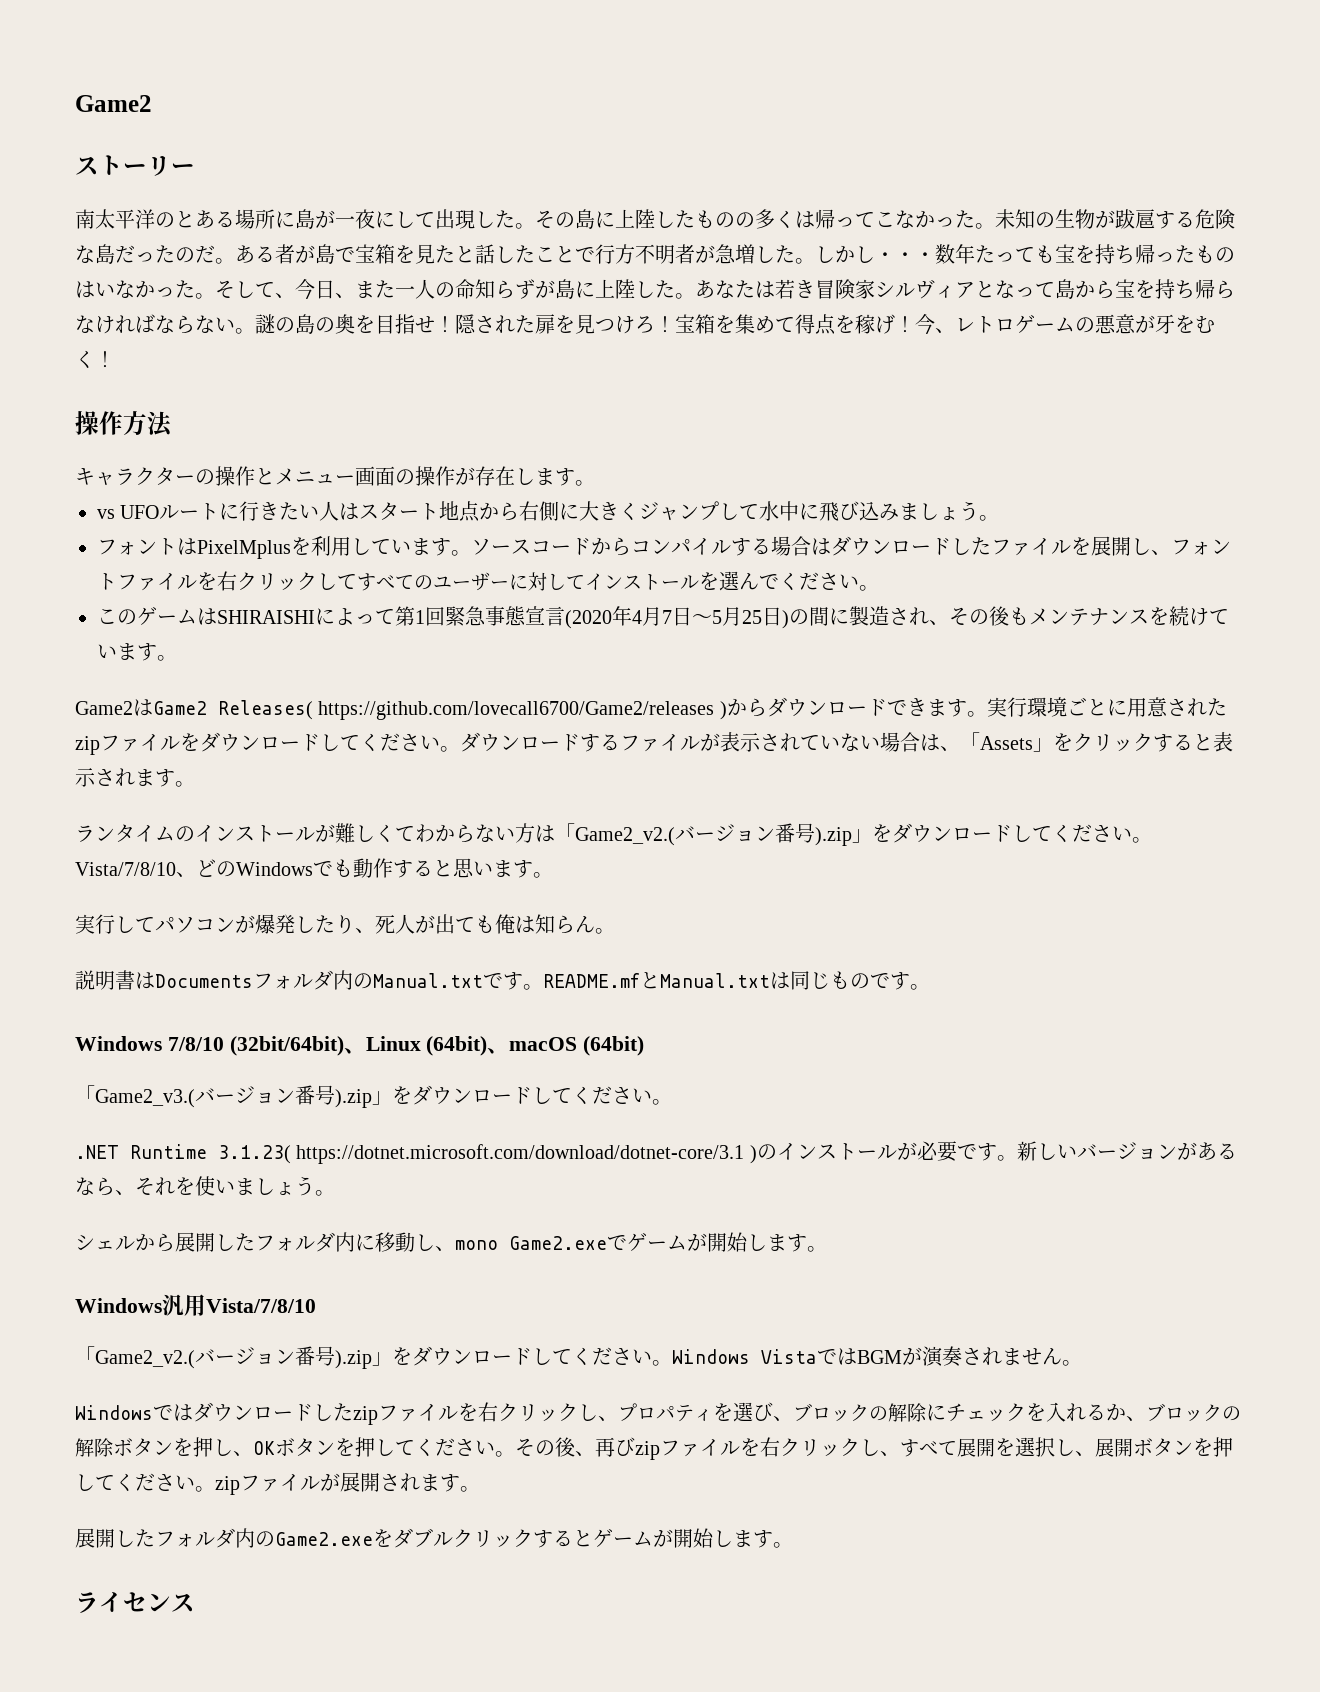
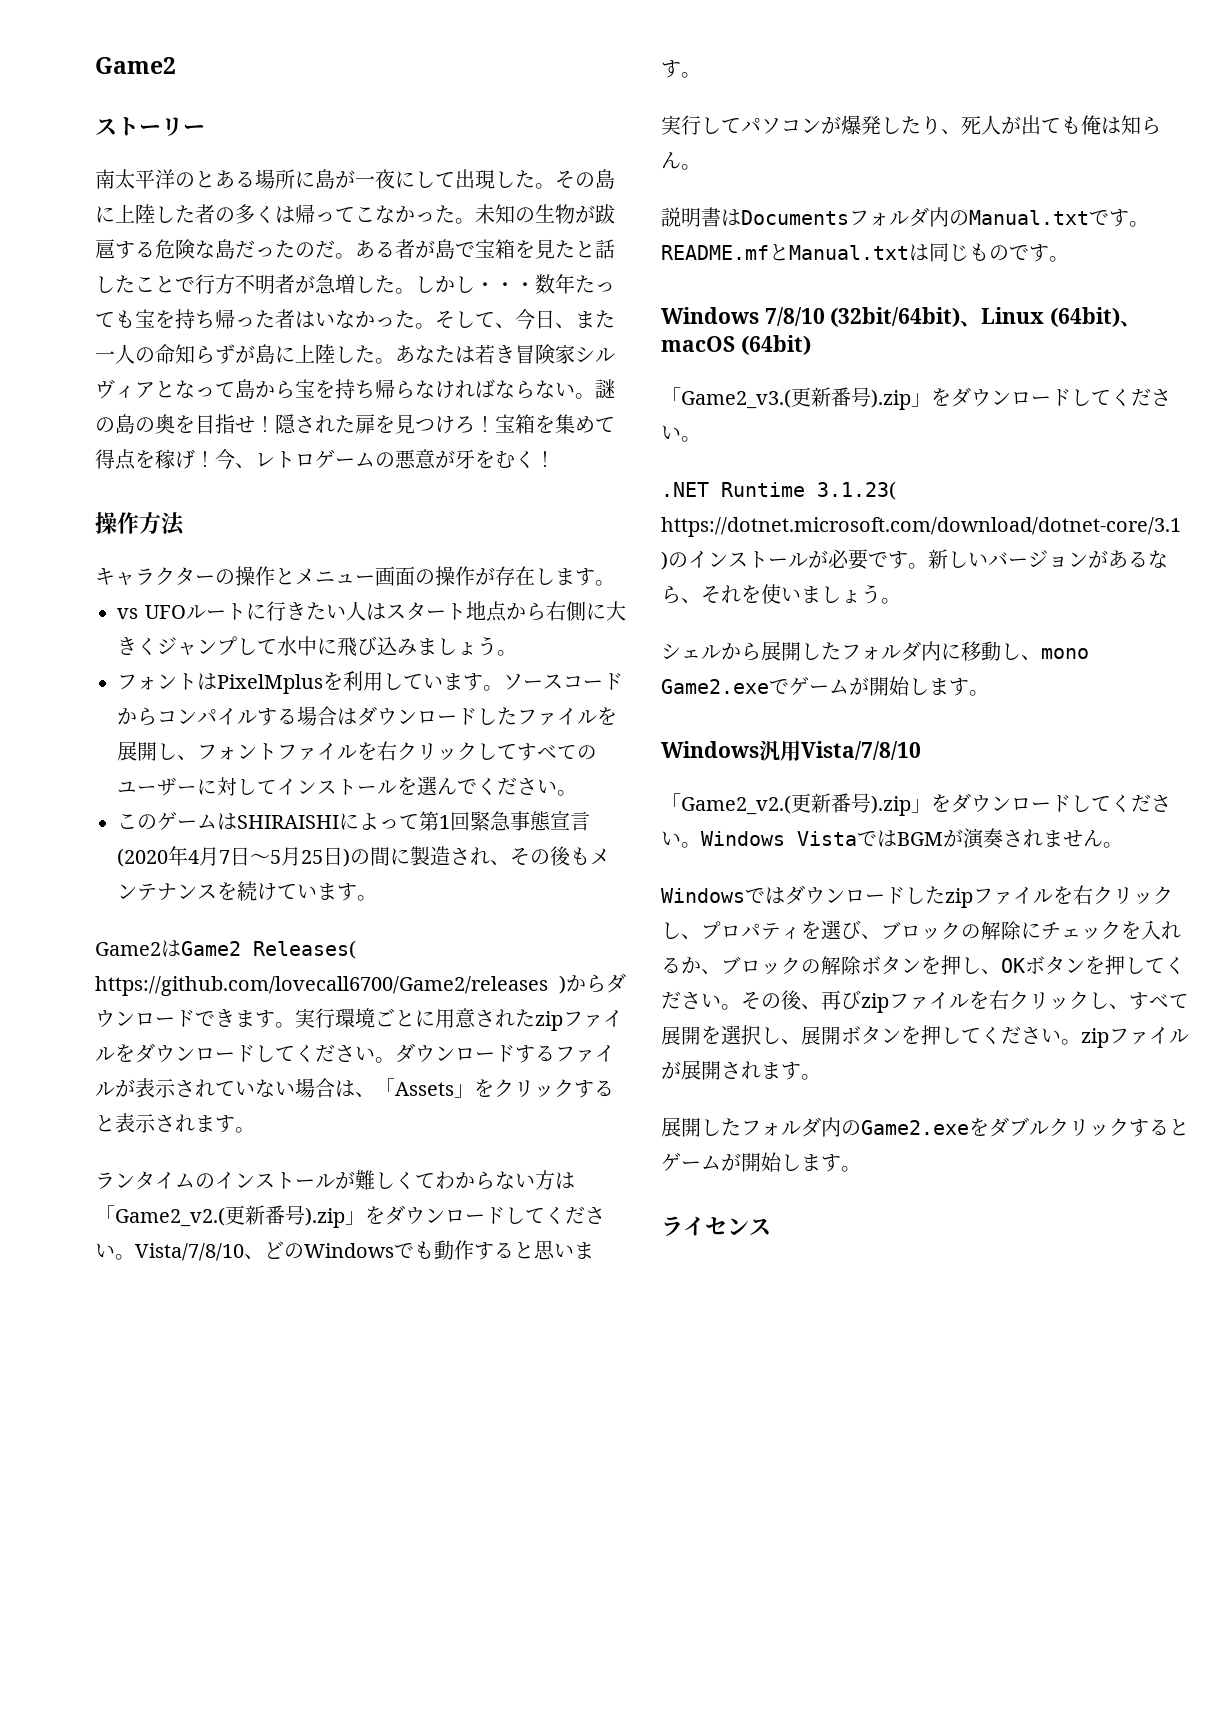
- その島に上陸したものの多くは帰ってこなかった。
+ その島に上陸した者の多くは帰ってこなかった。
- しかし・・・数年たっても宝を持ち帰ったものはいなかった。
+ しかし・・・数年たっても宝を持ち帰った者はいなかった。
- ランタイムのインストールが難しくてわからない方は「Game2_v2.(バージョン番号).zip」をダウンロードしてください。
+ ランタイムのインストールが難しくてわからない方は「Game2_v2.(更新番号).zip」をダウンロードしてください。
- 「Game2_v3.(バージョン番号).zip」をダウンロードしてください。
+ 「Game2_v3.(更新番号).zip」をダウンロードしてください。
  Windows汎用Vista/7/8/10
- 「Game2_v2.(バージョン番号).zip」をダウンロードしてください。
+ 「Game2_v2.(更新番号).zip」をダウンロードしてください。

